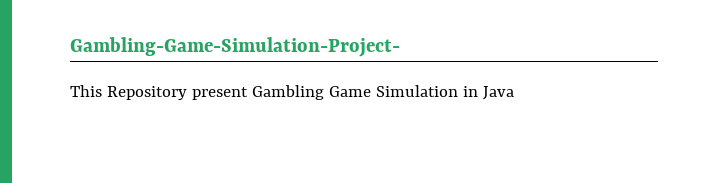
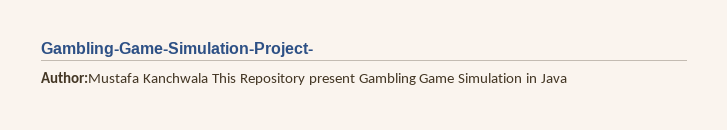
- This Repository present Gambling Game Simulation in Java
+ Author:Mustafa Kanchwala This Repository present Gambling Game Simulation in Java

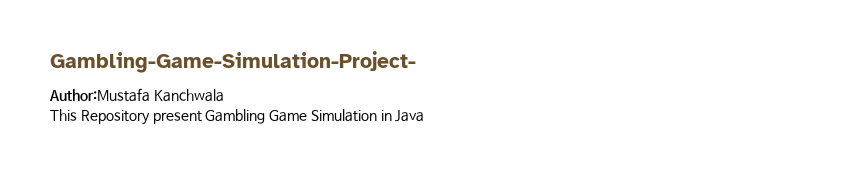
- Author:Mustafa Kanchwala This Repository present Gambling Game Simulation in Java
+ Author:Mustafa Kanchwala
+ This Repository present Gambling Game Simulation in Java

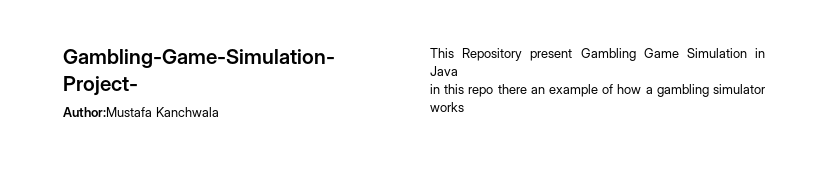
+ in this repo there an example of how a gambling simulator works

